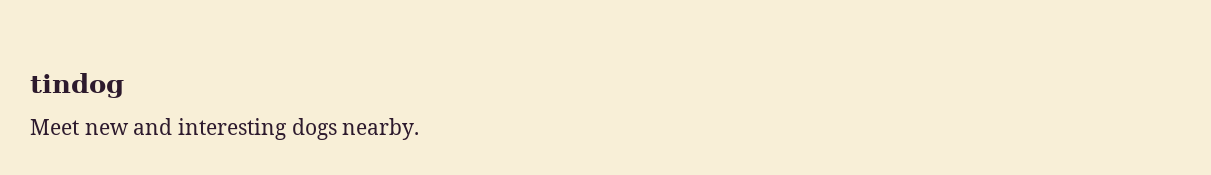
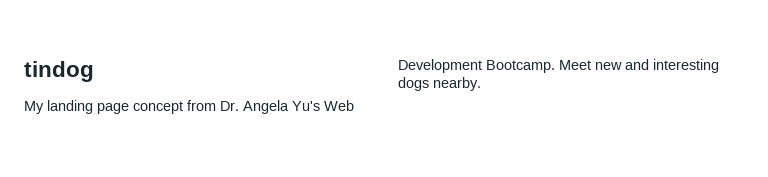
+ My landing page concept from Dr. Angela Yu's Web Development Bootcamp.

